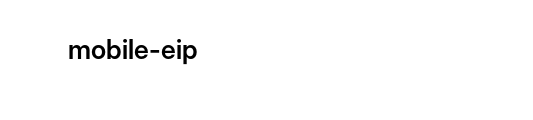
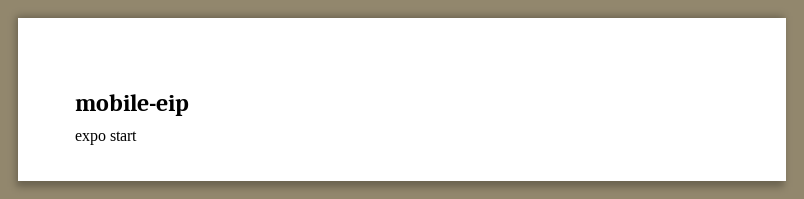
+ expo start

